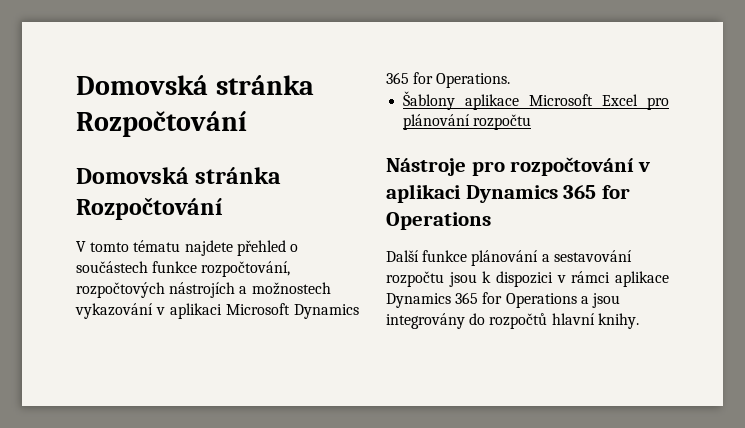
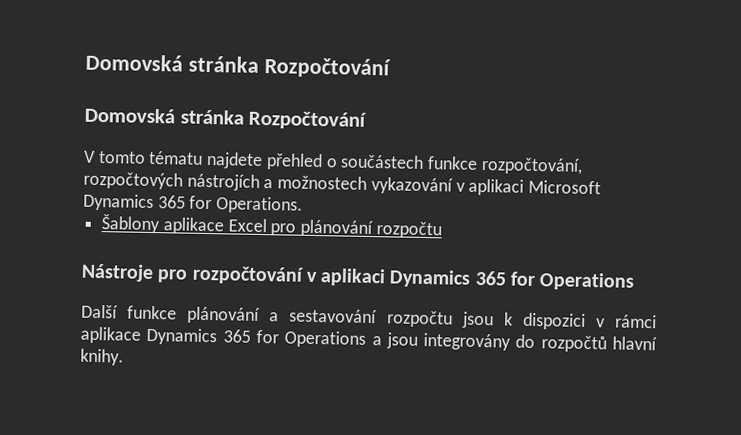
- Šablony aplikace Microsoft Excel pro plánování rozpočtu
+ Šablony aplikace Excel pro plánování rozpočtu

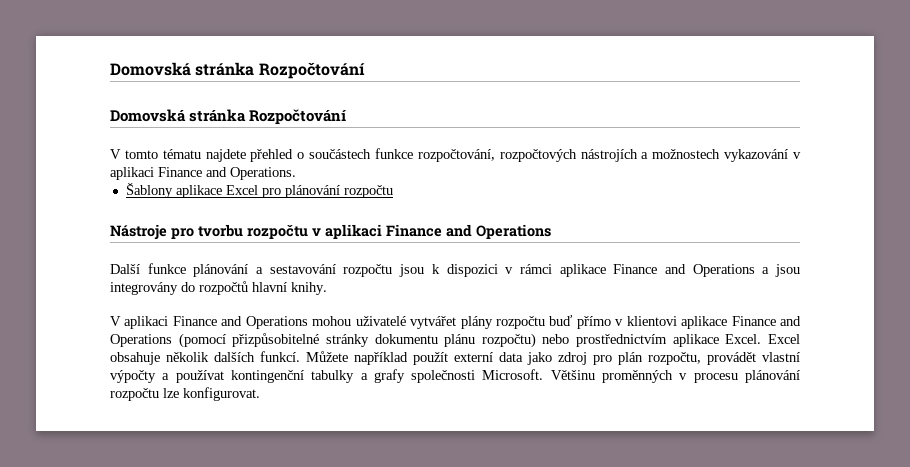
- V tomto tématu najdete přehled o součástech funkce rozpočtování, rozpočtových nástrojích a možnostech vykazování v aplikaci Microsoft Dynamics 365 for Operations.
+ V tomto tématu najdete přehled o součástech funkce rozpočtování, rozpočtových nástrojích a možnostech vykazování v aplikaci Finance and Operations.
- Nástroje pro rozpočtování v aplikaci Dynamics 365 for Operations
+ Nástroje pro tvorbu rozpočtu v aplikaci Finance and Operations
- Další funkce plánování a sestavování rozpočtu jsou k dispozici v rámci aplikace Dynamics 365 for Operations a jsou integrovány do rozpočtů hlavní knihy.
+ Další funkce plánování a sestavování rozpočtu jsou k dispozici v rámci aplikace Finance and Operations a jsou integrovány do rozpočtů hlavní knihy.
+ V aplikaci Finance and Operations mohou uživatelé vytvářet plány rozpočtu buď přímo v klientovi aplikace Finance and Operations (pomocí přizpůsobitelné stránky dokumentu plánu rozpočtu) nebo prostřednictvím aplikace Excel. Excel obsahuje několik dalších funkcí. Můžete například použít externí data jako zdroj pro plán rozpočtu, provádět vlastní výpočty a používat kontingenční tabulky a grafy společnosti Microsoft. Většinu proměnných v procesu plánování rozpočtu lze konfigurovat.

